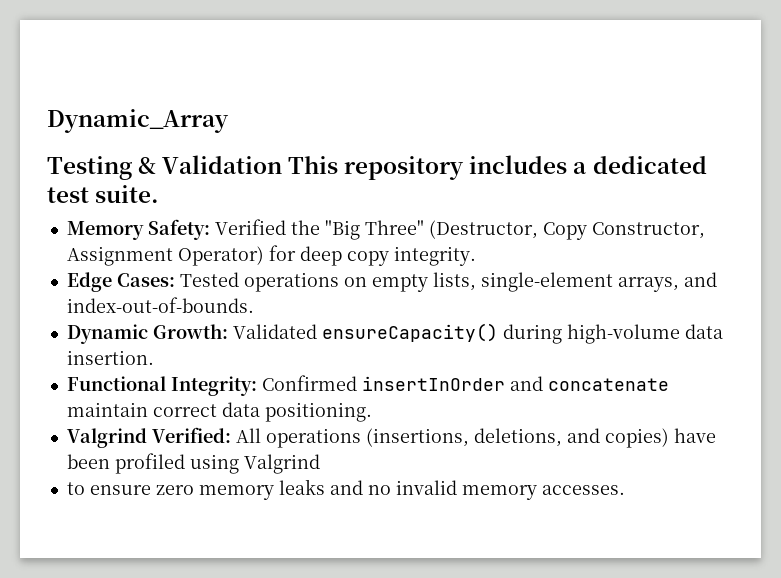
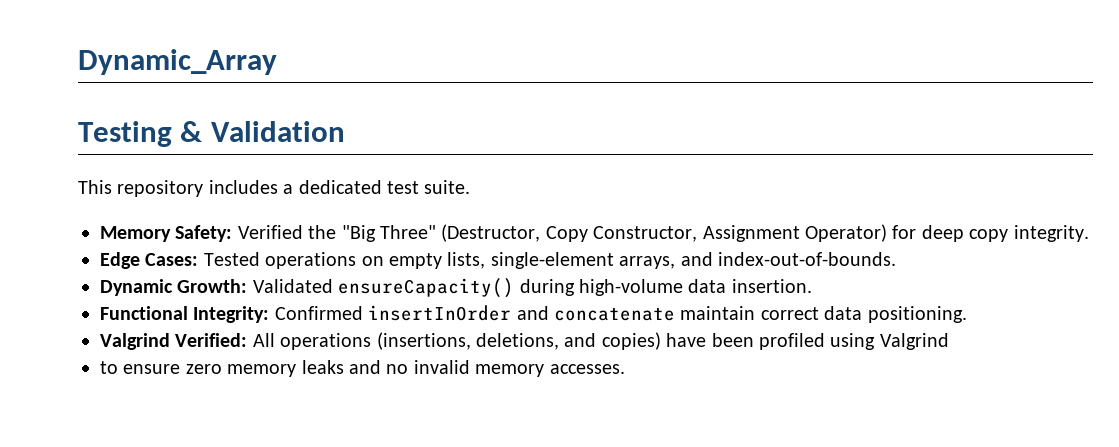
- Testing & Validation This repository includes a dedicated test suite.
+ Testing & Validation
+ This repository includes a dedicated test suite.

